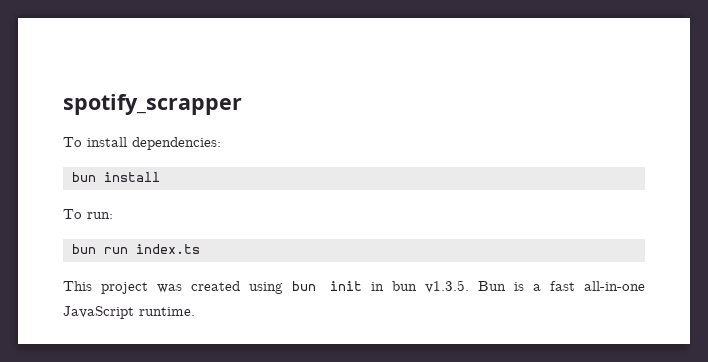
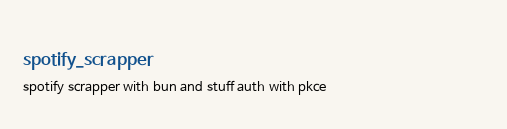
- To install dependencies:
- bun install
- To run:
- bun run index.ts
- This project was created using bun init in bun v1.3.5. Bun is a fast all-in-one JavaScript runtime.
+ spotify scrapper with bun and stuff auth with pkce

